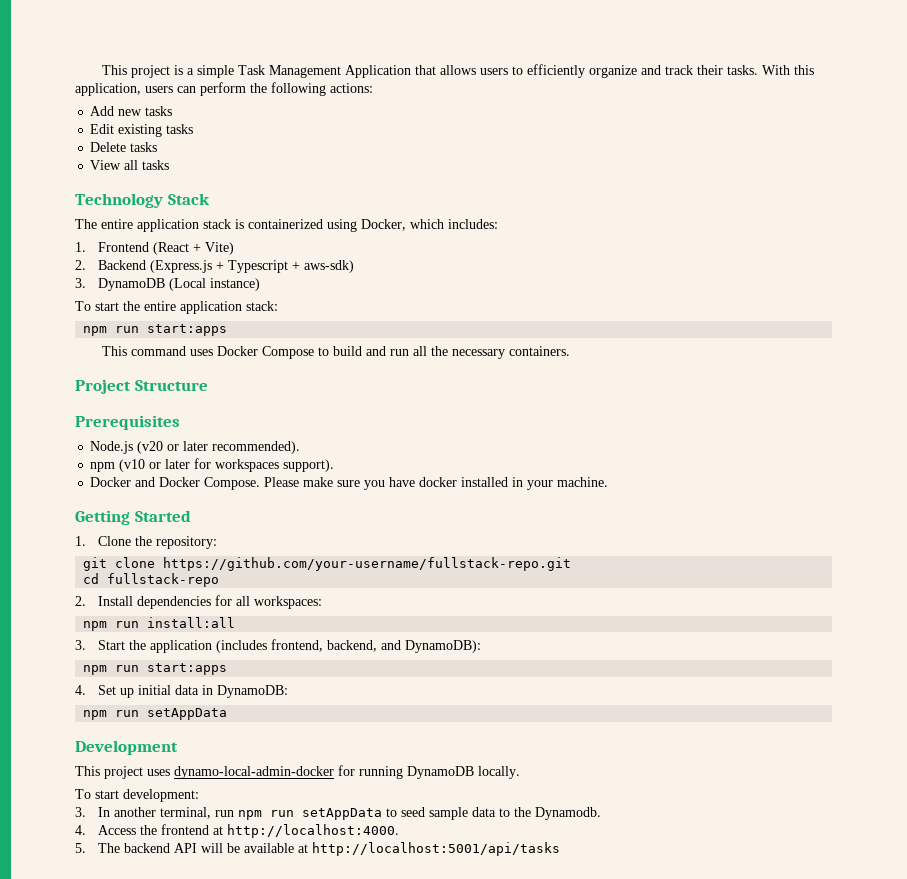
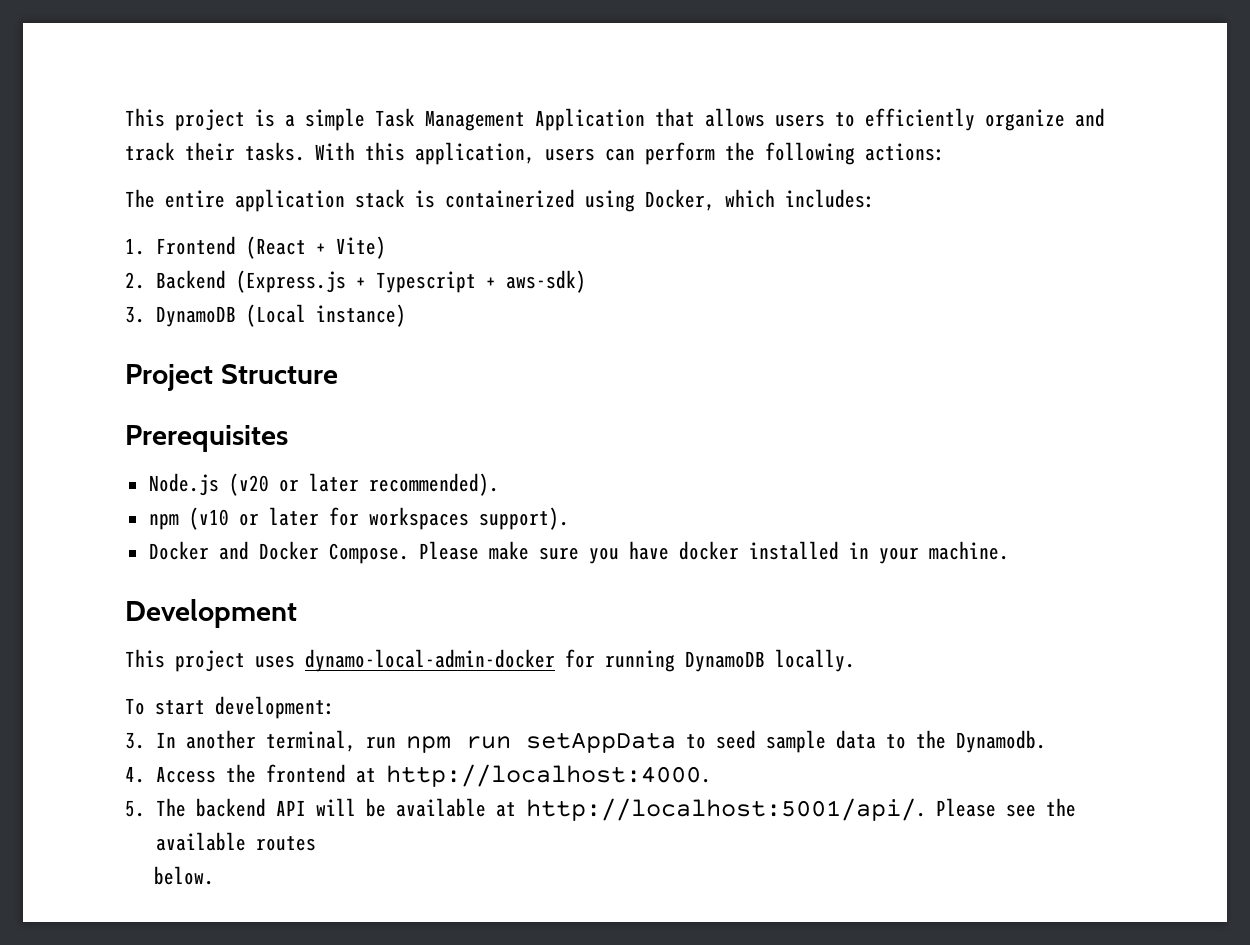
- Add new tasks
- Edit existing tasks
- Delete tasks
- View all tasks
- Technology Stack
- To start the entire application stack:
- npm run start:apps
- This command uses Docker Compose to build and run all the necessary containers.
- Getting Started
- 1. Clone the repository:
- git clone https://github.com/your-username/fullstack-repo.git
- cd fullstack-repo
- 2. Install dependencies for all workspaces:
- npm run install:all
- 3. Start the application (includes frontend, backend, and DynamoDB):
- npm run start:apps
- 4. Set up initial data in DynamoDB:
- npm run setAppData
- 5. The backend API will be available at http://localhost:5001/api/tasks
+ 5. The backend API will be available at http://localhost:5001/api/. Please see the available routes
+ below.

